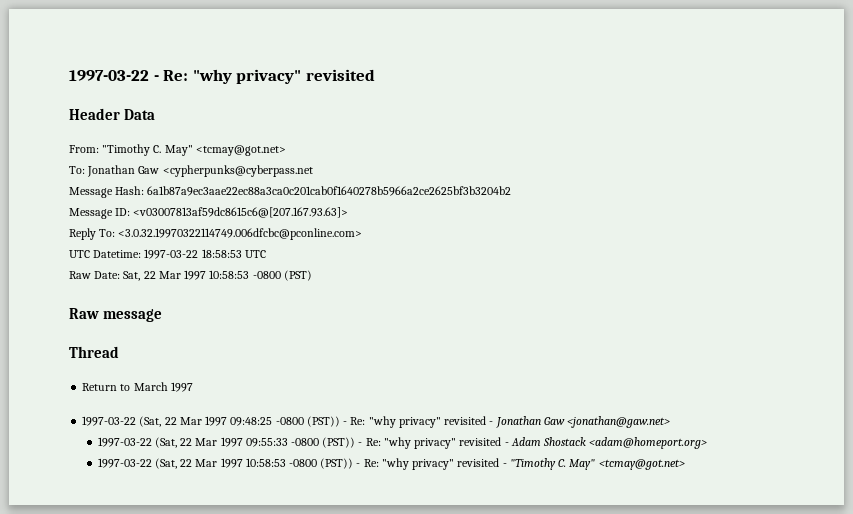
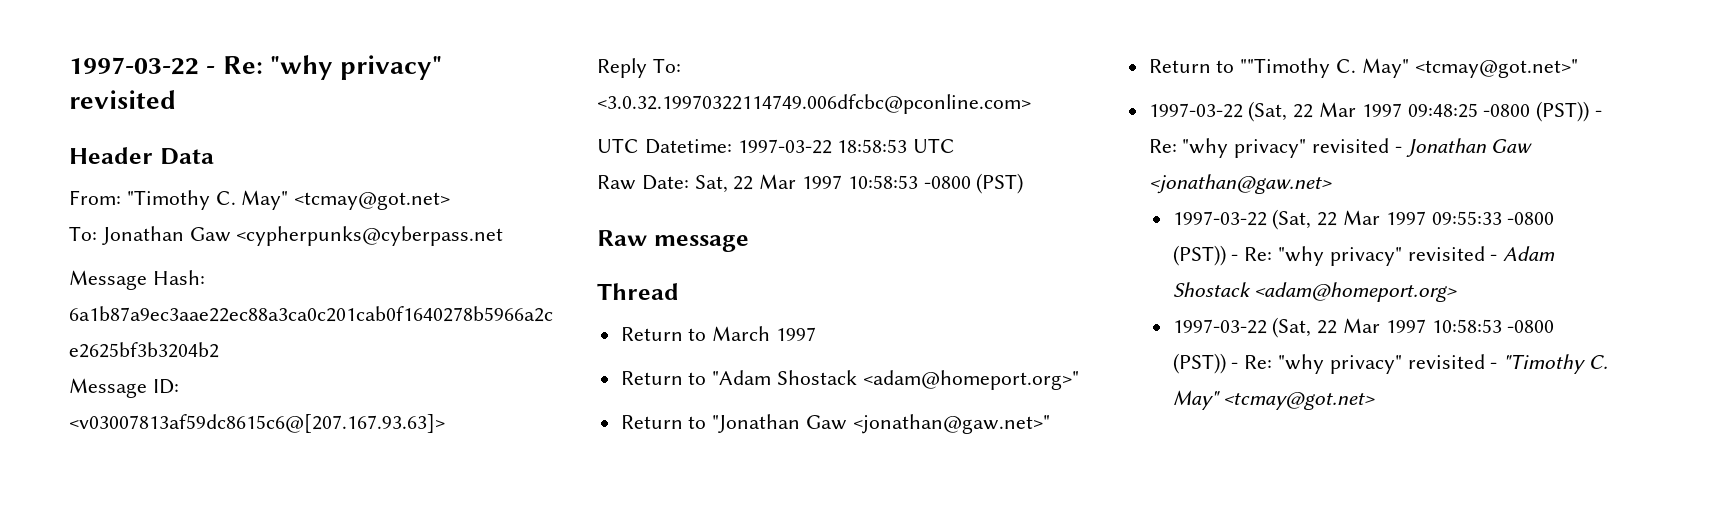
+ Return to "Adam Shostack <adam@homeport.org>"
+ Return to "Jonathan Gaw <jonathan@gaw.net>"
+ Return to ""Timothy C. May" <tcmay@got.net>"

